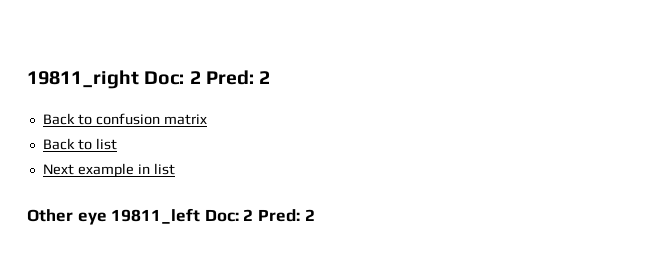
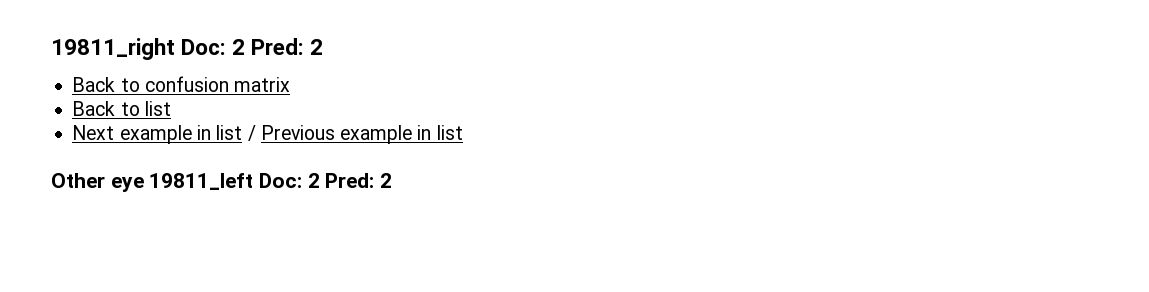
- Next example in list
+ Next example in list / Previous example in list

